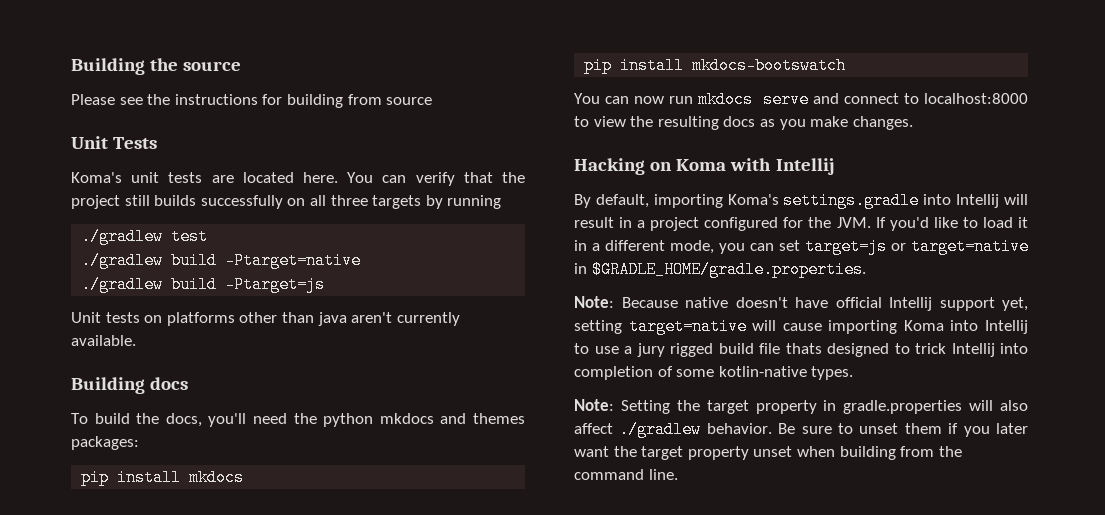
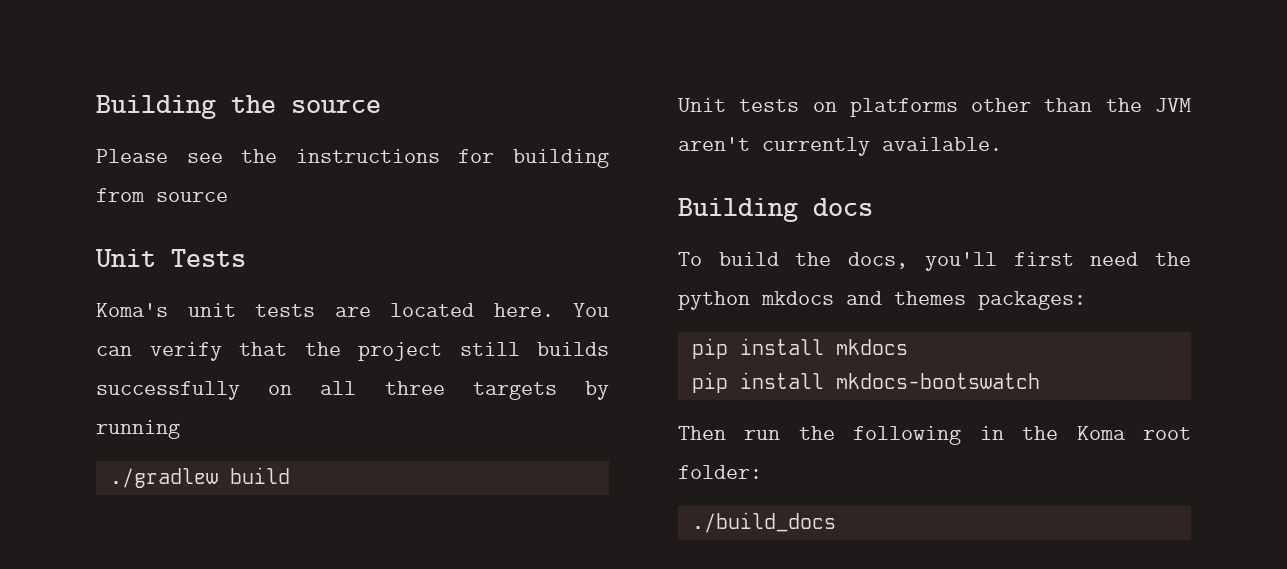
- ./gradlew test
- ./gradlew build -Ptarget=native
- ./gradlew build -Ptarget=js
+ ./gradlew build
- Unit tests on platforms other than java aren't currently available.
+ Unit tests on platforms other than the JVM aren't currently available.
- To build the docs, you'll need the python mkdocs and themes packages:
+ To build the docs, you'll first need the python mkdocs and themes packages:
- You can now run mkdocs serve and connect to localhost:8000 to view the resulting docs as you make changes.
- Hacking on Koma with Intellij
- By default, importing Koma's settings.gradle into Intellij will result in a project configured for the JVM. If you'd like to load it in a different mode, you can set target=js or target=native in $GRADLE_HOME/gradle.properties.
- Note: Because native doesn't have official Intellij support yet, setting target=native will cause importing Koma into Intellij to use a jury rigged build file thats designed to trick Intellij into completion of some kotlin-native types.
- Note: Setting the target property in gradle.properties will also affect ./gradlew behavior. Be sure to unset them if you later want the target property unset when building from the command line.
+ Then run the following in the Koma root folder:
+ ./build_docs

